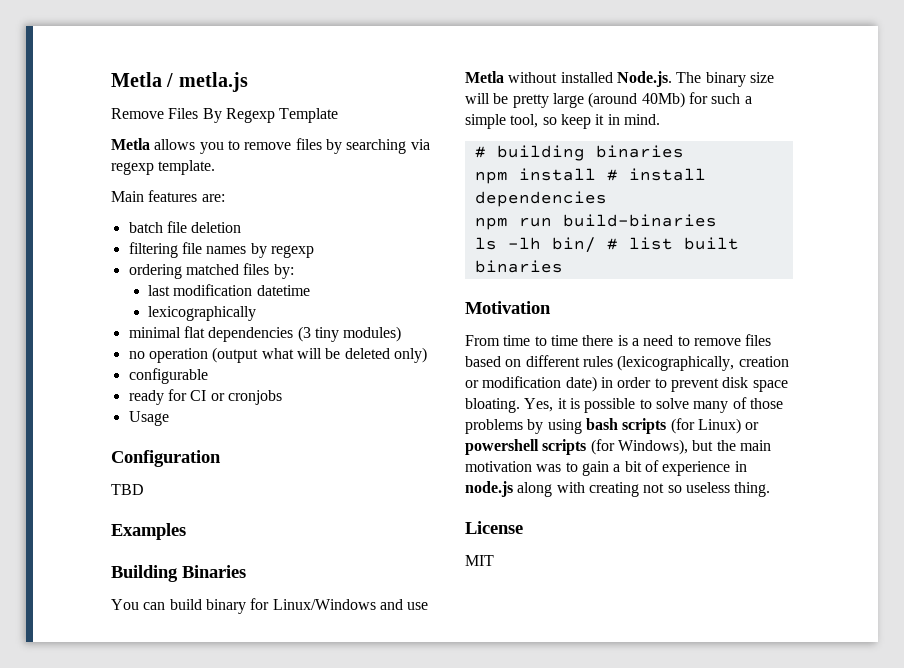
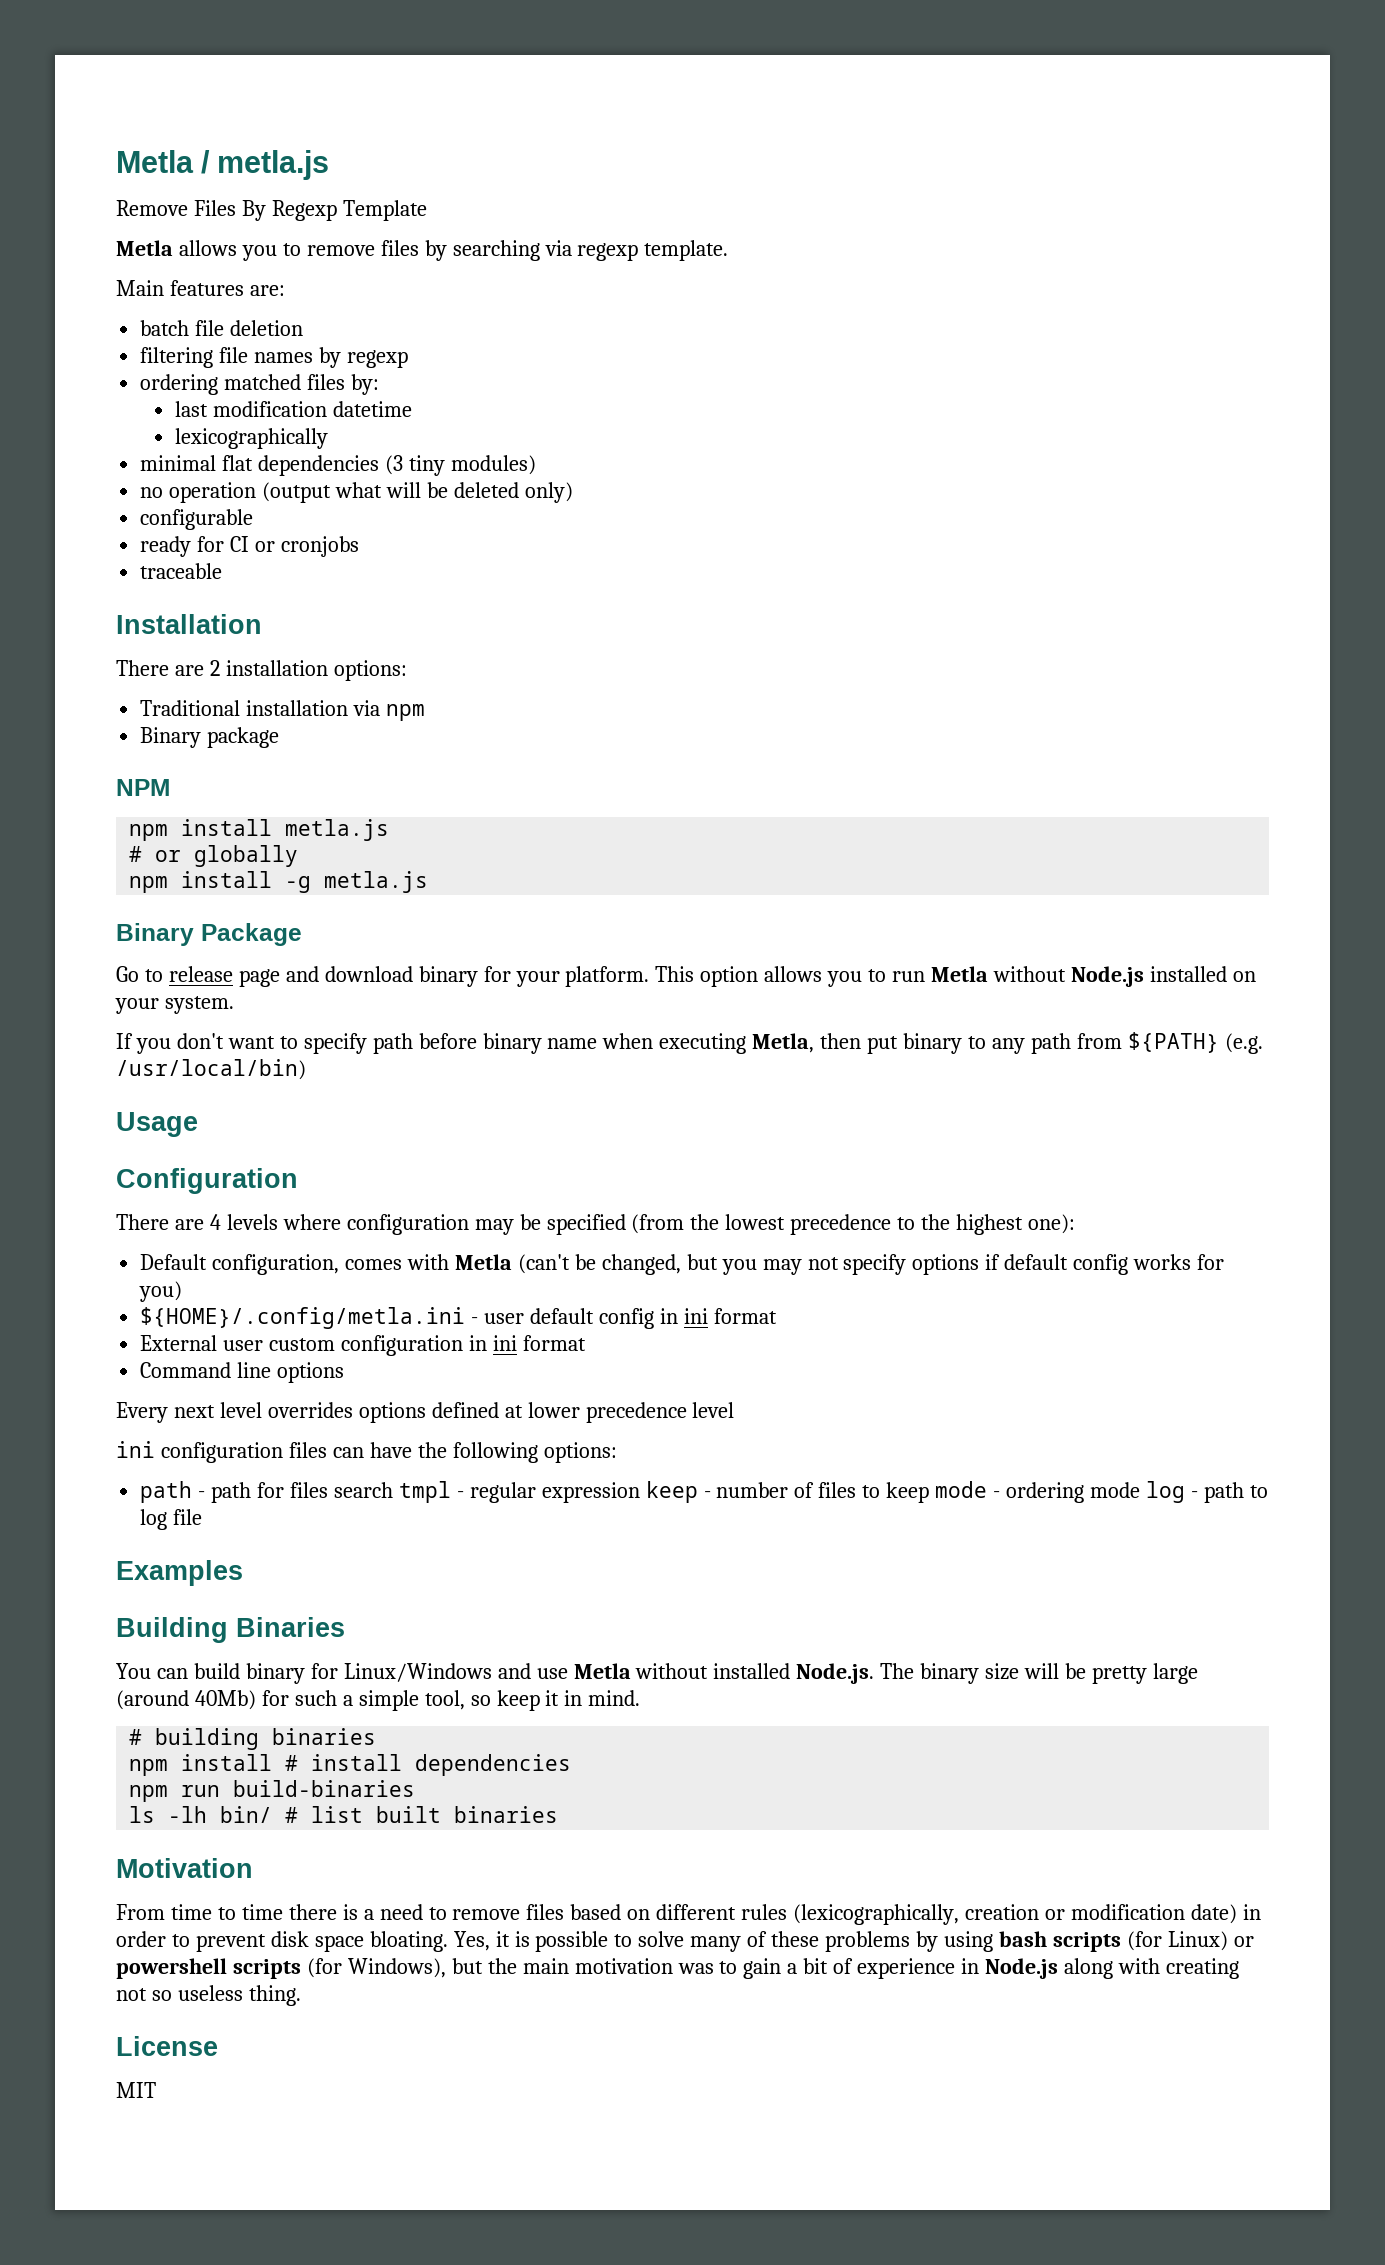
+ traceable
+ Installation
+ There are 2 installation options:
+ Traditional installation via npm
+ Binary package
+ NPM
+ npm install metla.js
+ # or globally
+ npm install -g metla.js
+ Binary Package
+ Go to release page and download binary for your platform. This option allows you to run Metla without Node.js installed on your system.
+ If you don't want to specify path before binary name when executing Metla, then put binary to any path from ${PATH} (e.g. /usr/local/bin)
  Usage
  Configuration
- TBD
+ There are 4 levels where configuration may be specified (from the lowest precedence to the highest one):
+ Default configuration, comes with Metla (can't be changed, but you may not specify options if default config works for you)
+ ${HOME}/.config/metla.ini - user default config in ini format
+ External user custom configuration in ini format
+ Command line options
+ Every next level overrides options defined at lower precedence level
+ ini configuration files can have the following options:
+ path - path for files search tmpl - regular expression keep - number of files to keep mode - ordering mode log - path to log file
- Yes, it is possible to solve many of those problems by using bash scripts (for Linux) or powershell scripts (for Windows), but the main motivation was to gain a bit of experience in node.js along with creating not so useless thing.
+ Yes, it is possible to solve many of these problems by using bash scripts (for Linux) or powershell scripts (for Windows), but the main motivation was to gain a bit of experience in Node.js along with creating not so useless thing.

